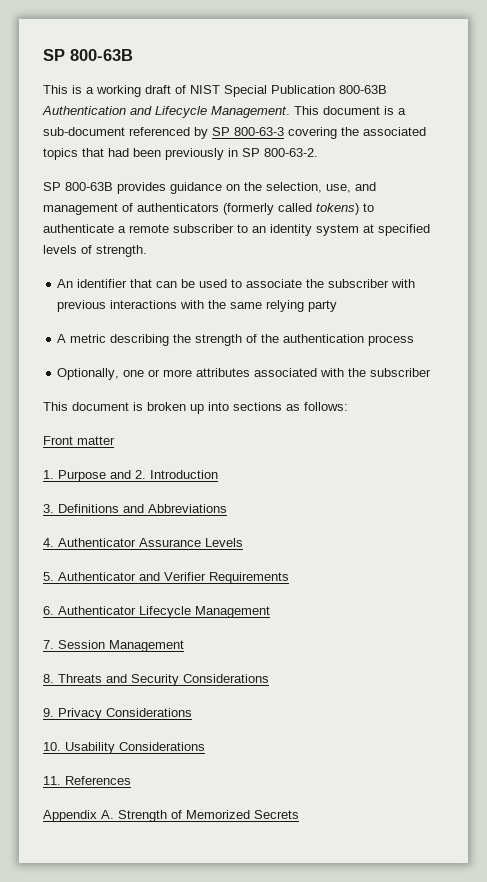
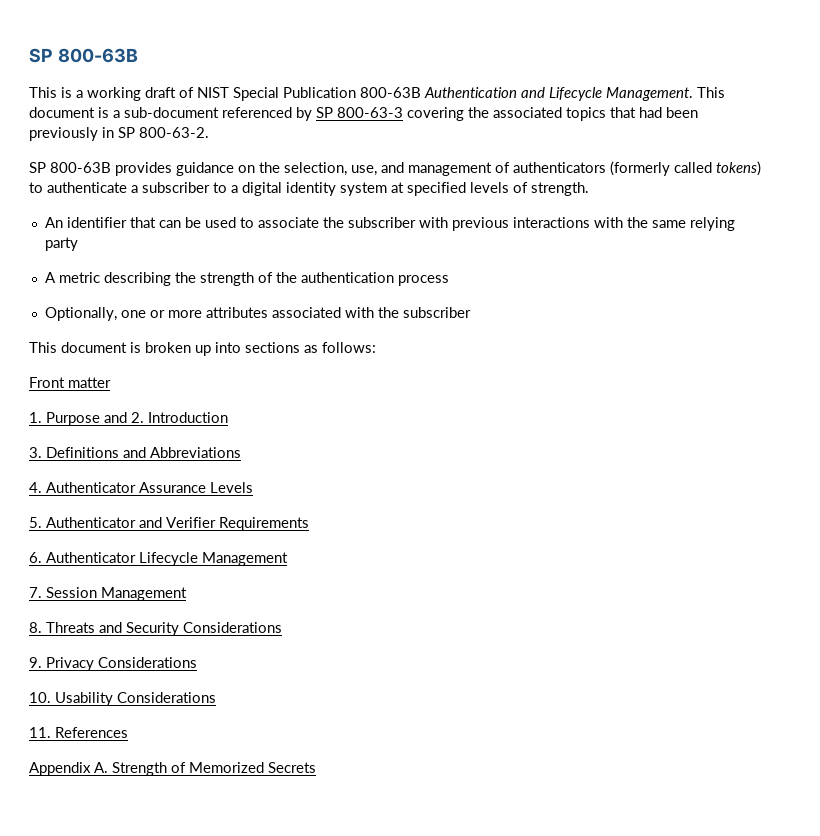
- SP 800-63B provides guidance on the selection, use, and management of authenticators (formerly called tokens) to authenticate a remote subscriber to an identity system at specified levels of strength.
+ SP 800-63B provides guidance on the selection, use, and management of authenticators (formerly called tokens) to authenticate a subscriber to a digital identity system at specified levels of strength.

